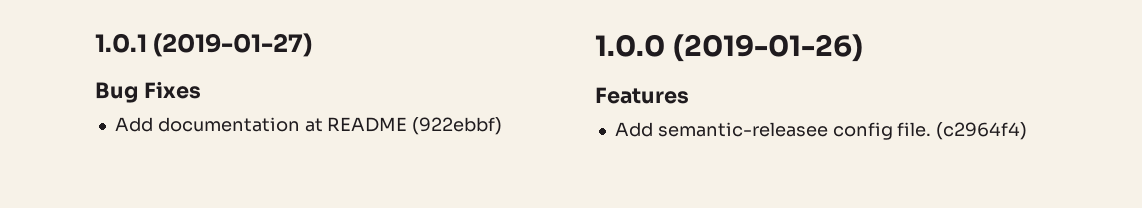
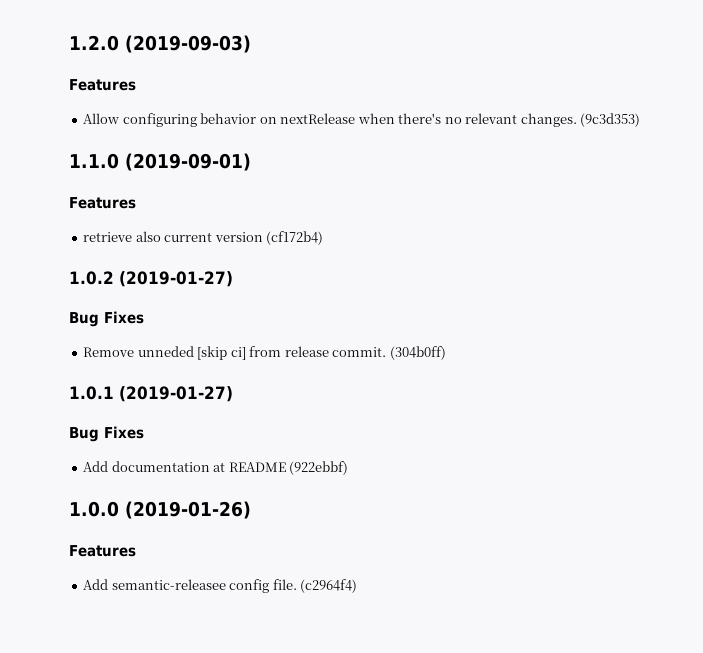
+ 1.2.0 (2019-09-03)
+ Features
+ Allow configuring behavior on nextRelease when there's no relevant changes. (9c3d353)
+ 1.1.0 (2019-09-01)
+ Features
+ retrieve also current version (cf172b4)
+ 1.0.2 (2019-01-27)
+ Bug Fixes
+ Remove unneded [skip ci] from release commit. (304b0ff)

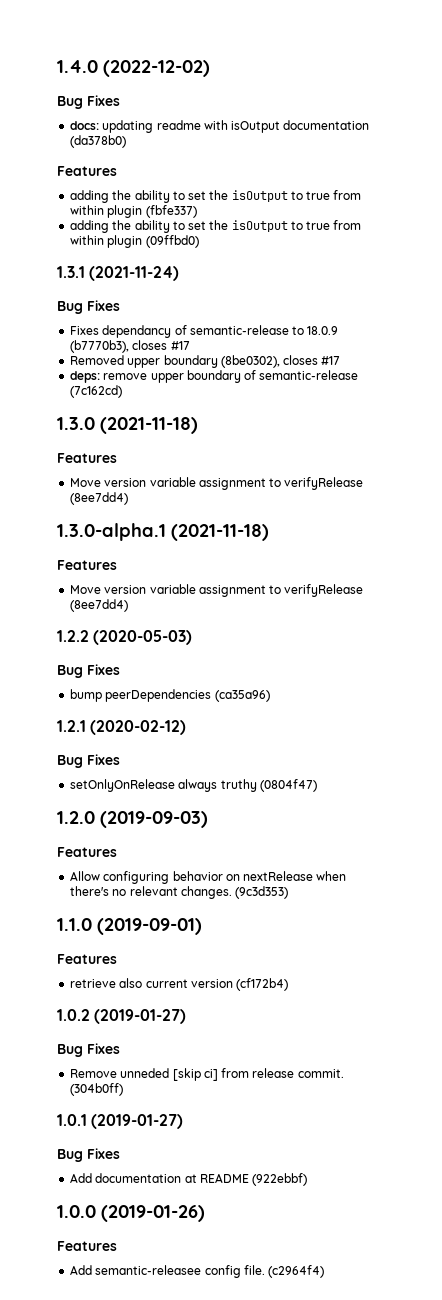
+ 1.4.0 (2022-12-02)
+ Bug Fixes
+ docs: updating readme with isOutput documentation (da378b0)
+ Features
+ adding the ability to set the isOutput to true from within plugin (fbfe337)
+ adding the ability to set the isOutput to true from within plugin (09ffbd0)
+ 1.3.1 (2021-11-24)
+ Bug Fixes
+ Fixes dependancy of semantic-release to 18.0.9 (b7770b3), closes #17
+ Removed upper boundary (8be0302), closes #17
+ deps: remove upper boundary of semantic-release (7c162cd)
+ 1.3.0 (2021-11-18)
+ Features
+ Move version variable assignment to verifyRelease (8ee7dd4)
+ 1.3.0-alpha.1 (2021-11-18)
+ Features
+ Move version variable assignment to verifyRelease (8ee7dd4)
+ 1.2.2 (2020-05-03)
+ Bug Fixes
+ bump peerDependencies (ca35a96)
+ 1.2.1 (2020-02-12)
+ Bug Fixes
+ setOnlyOnRelease always truthy (0804f47)

